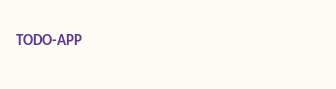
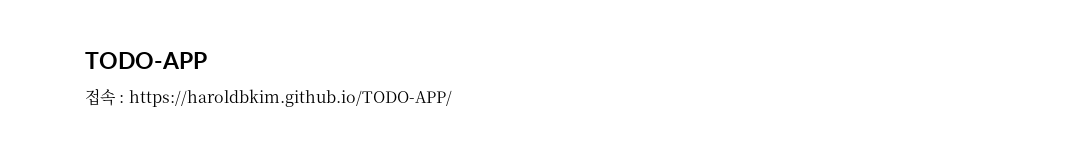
+ 접속 : https://haroldbkim.github.io/TODO-APP/

